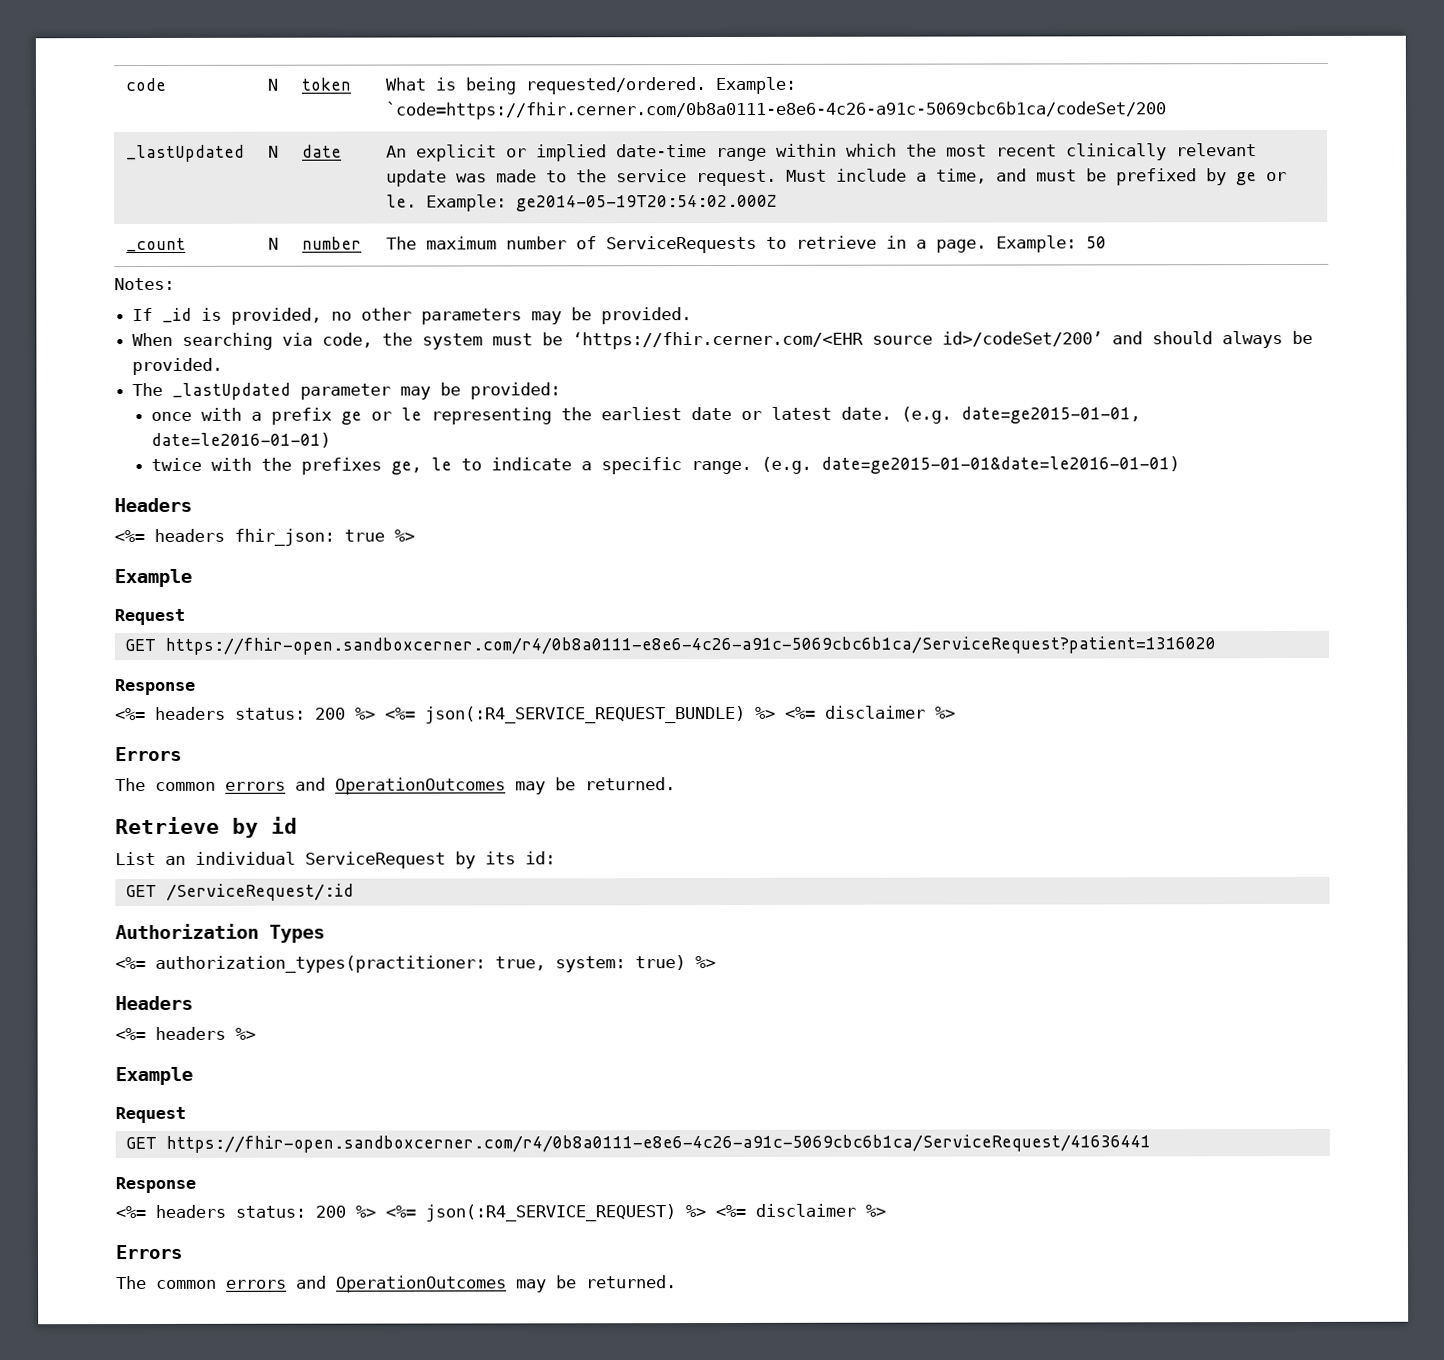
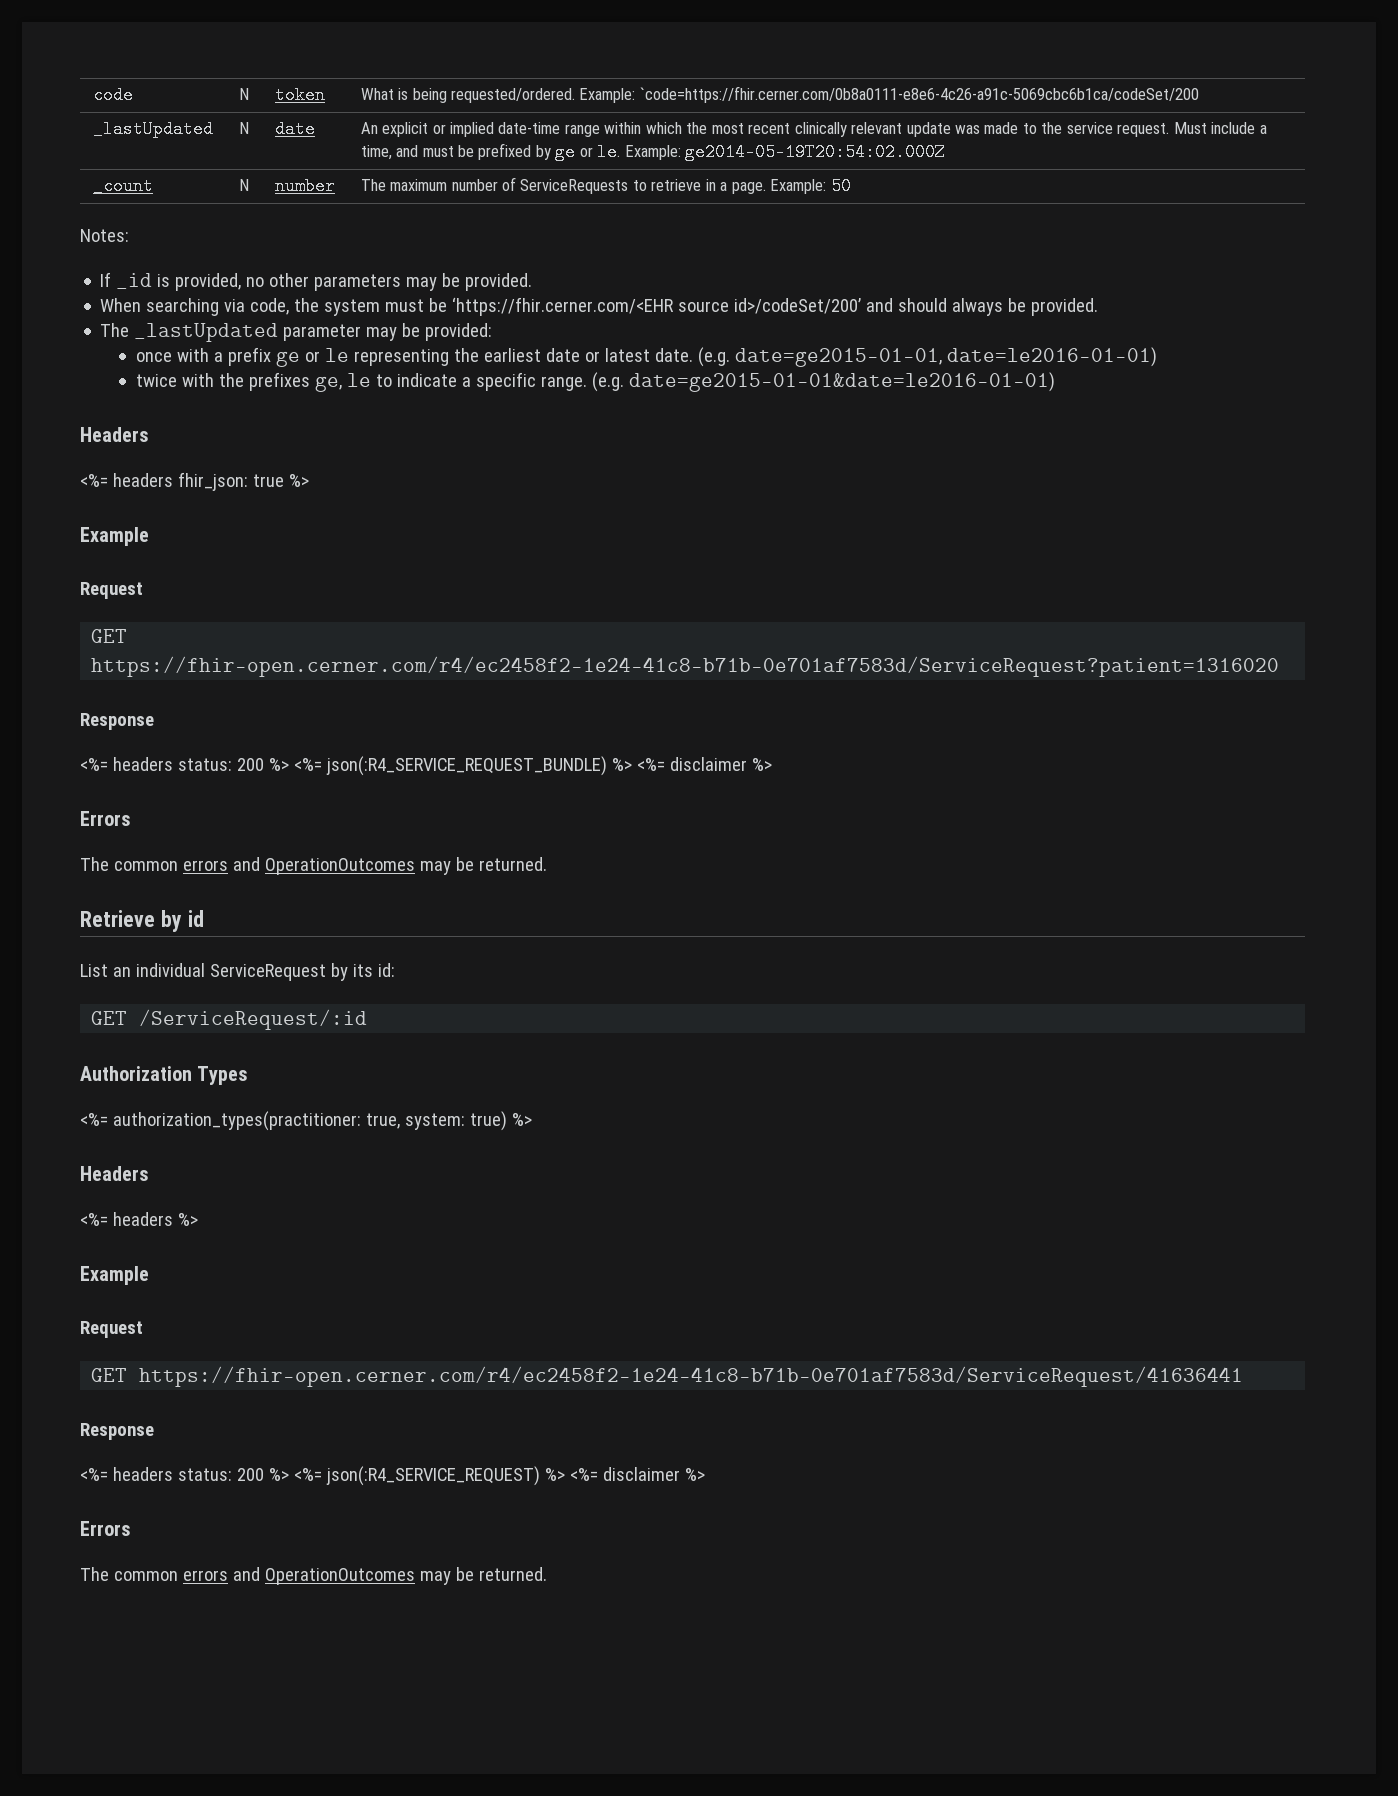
- GET https://fhir-open.sandboxcerner.com/r4/0b8a0111-e8e6-4c26-a91c-5069cbc6b1ca/ServiceRequest?patient=1316020
+ GET https://fhir-open.cerner.com/r4/ec2458f2-1e24-41c8-b71b-0e701af7583d/ServiceRequest?patient=1316020
- GET https://fhir-open.sandboxcerner.com/r4/0b8a0111-e8e6-4c26-a91c-5069cbc6b1ca/ServiceRequest/41636441
+ GET https://fhir-open.cerner.com/r4/ec2458f2-1e24-41c8-b71b-0e701af7583d/ServiceRequest/41636441

